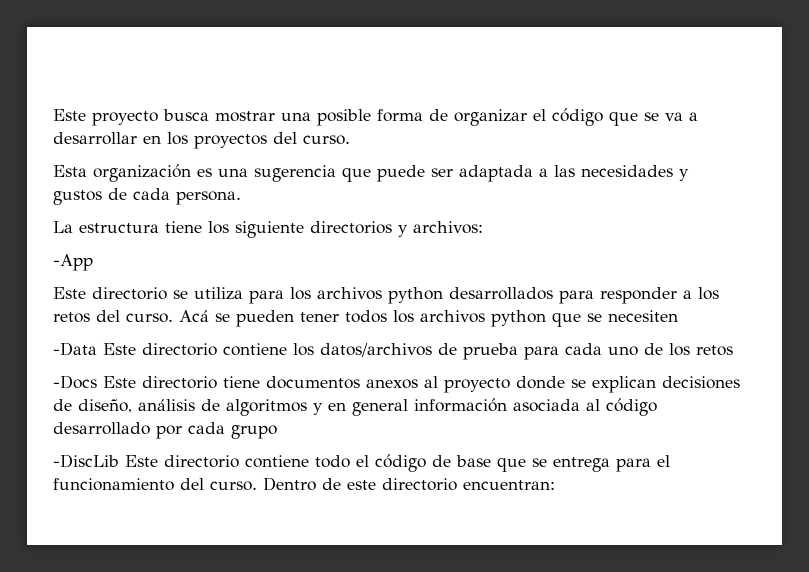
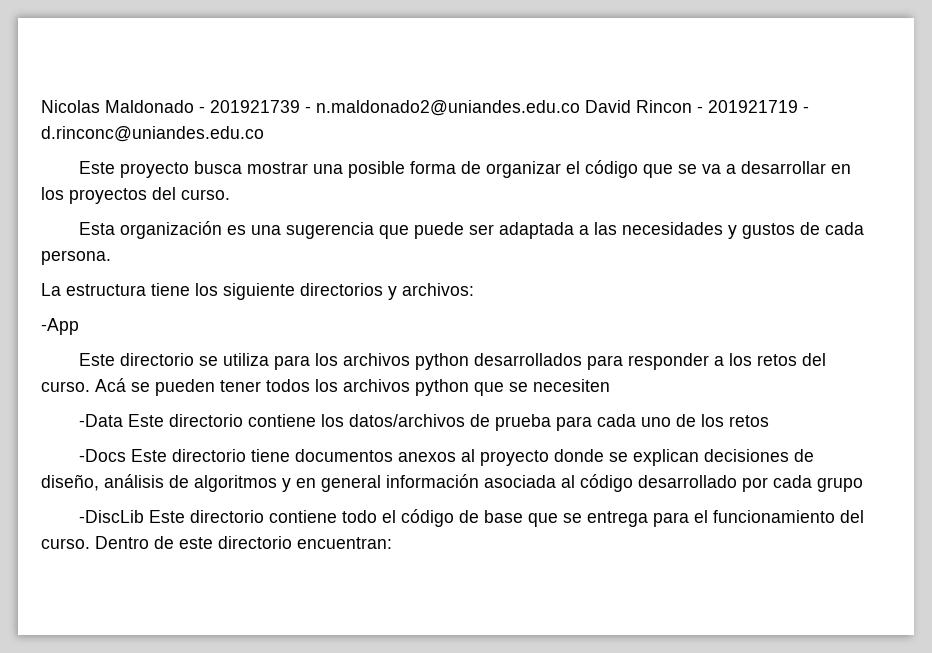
+ Nicolas Maldonado - 201921739 - n.maldonado2@uniandes.edu.co David Rincon - 201921719 - d.rinconc@uniandes.edu.co

